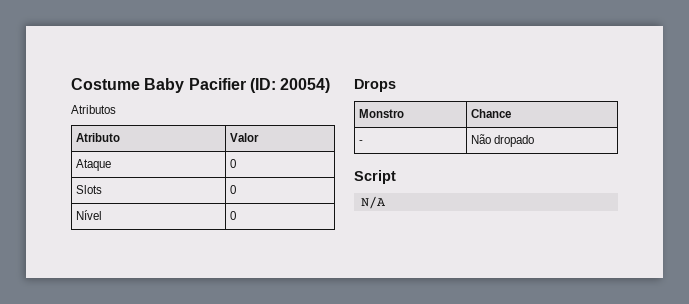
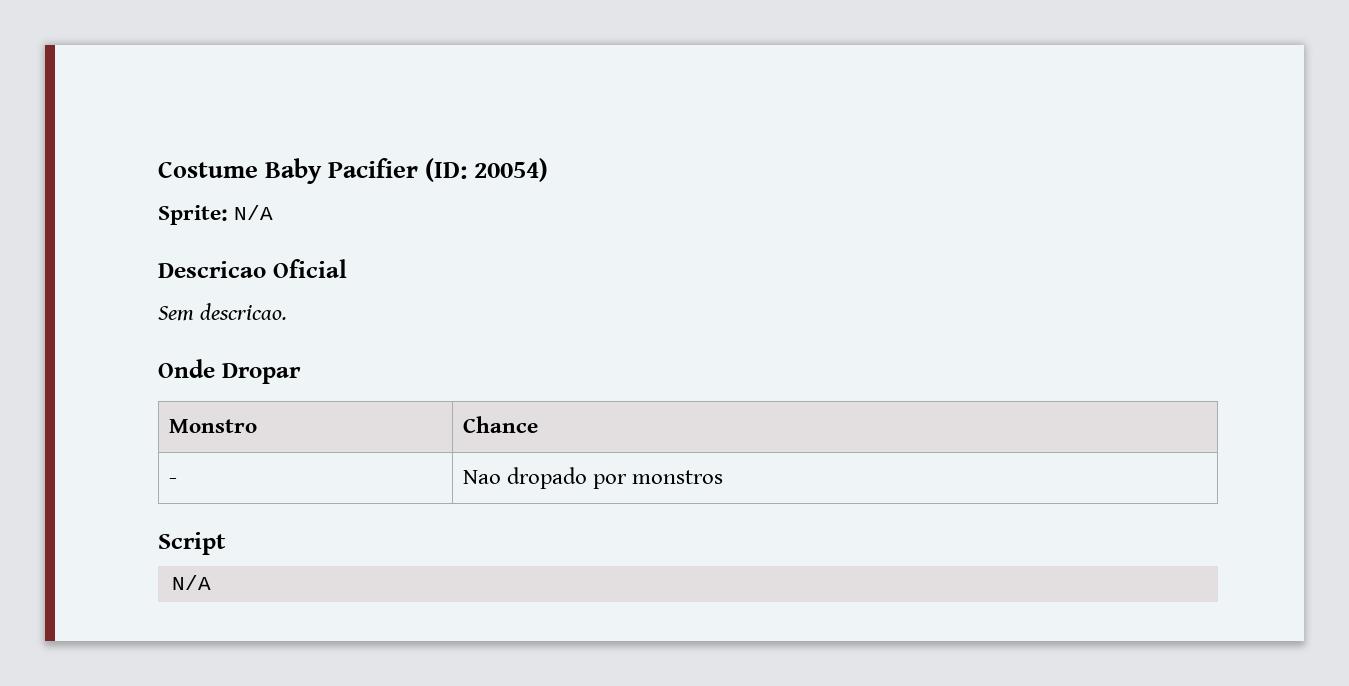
- Atributos
- Atributo | Valor
- Ataque | 0
- Slots | 0
- Nível | 0
- Drops
+ Sprite: N/A
+ Descricao Oficial
+ Sem descricao.
+ Onde Dropar
- - | Não dropado
+ - | Nao dropado por monstros

